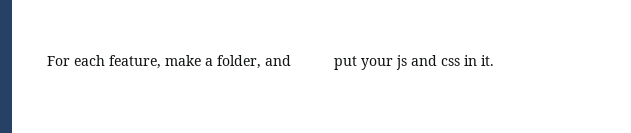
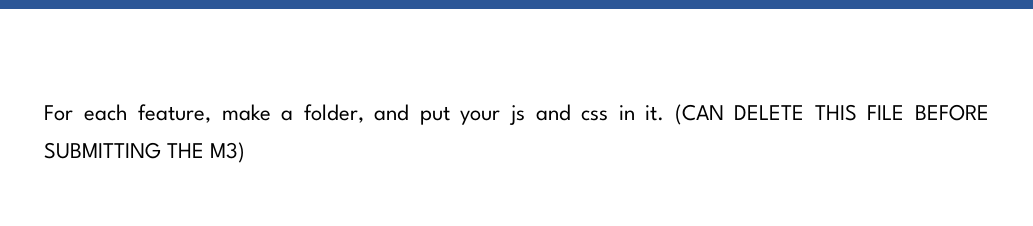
+ (CAN DELETE THIS FILE BEFORE SUBMITTING THE M3)

